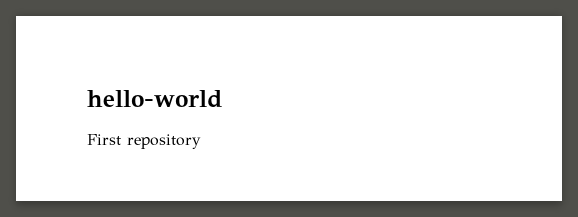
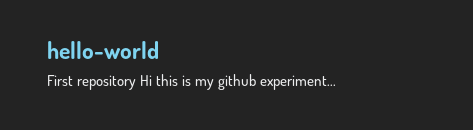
- First repository
+ First repository Hi this is my github experiment...

